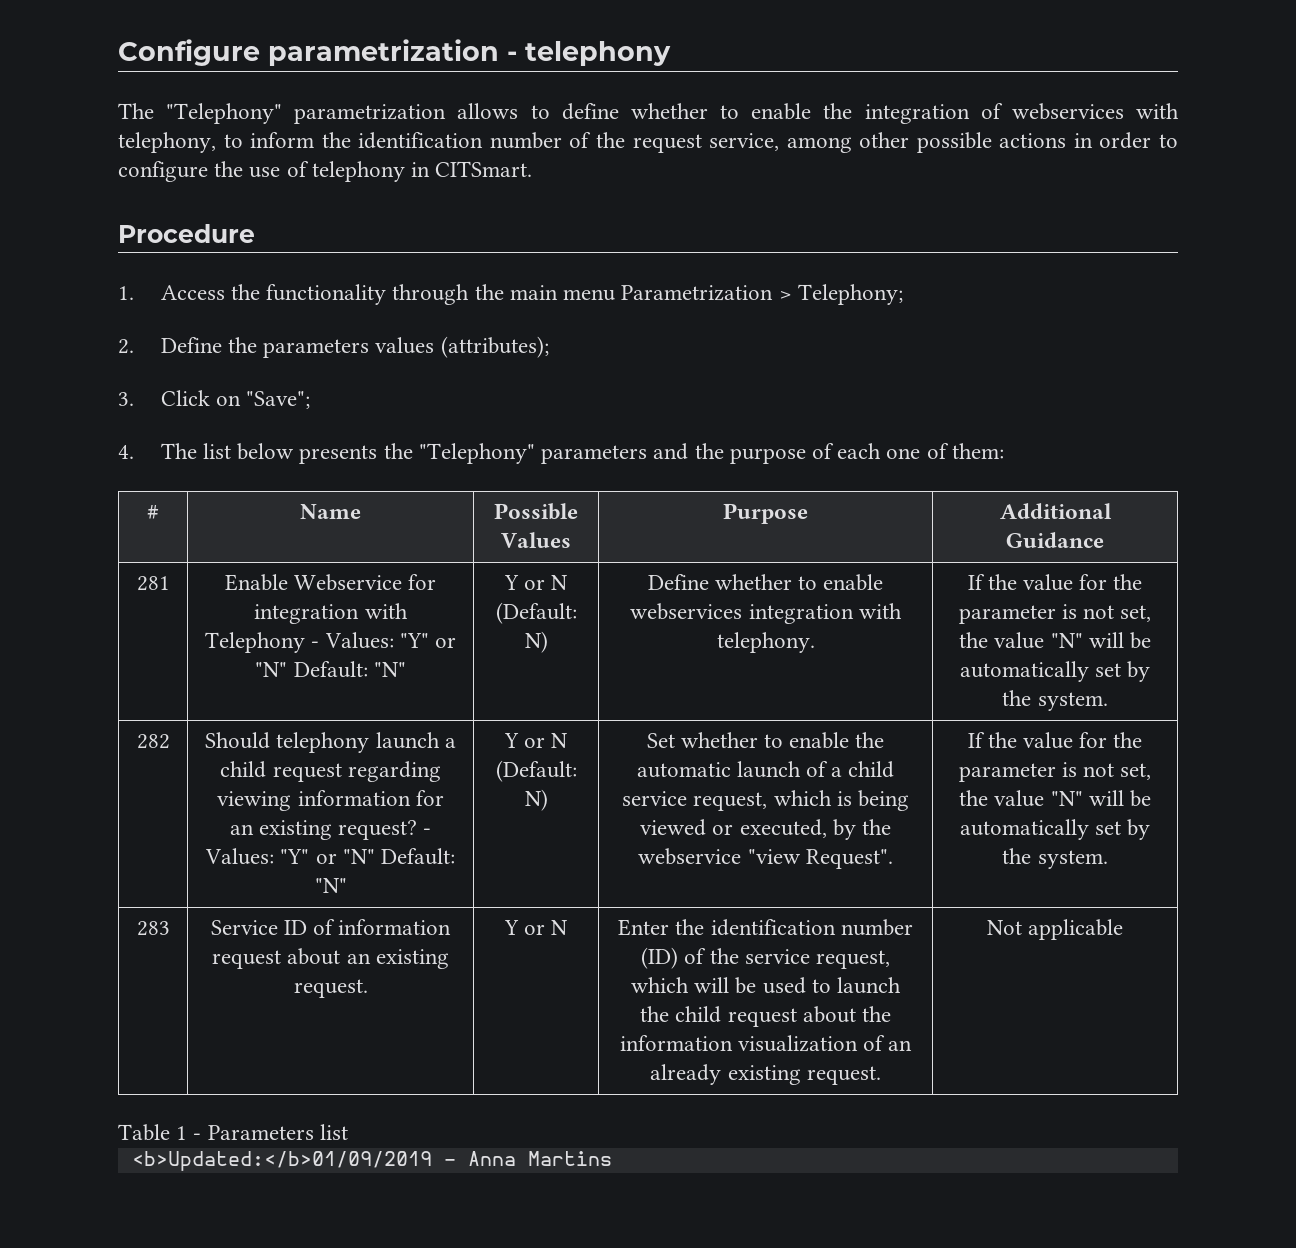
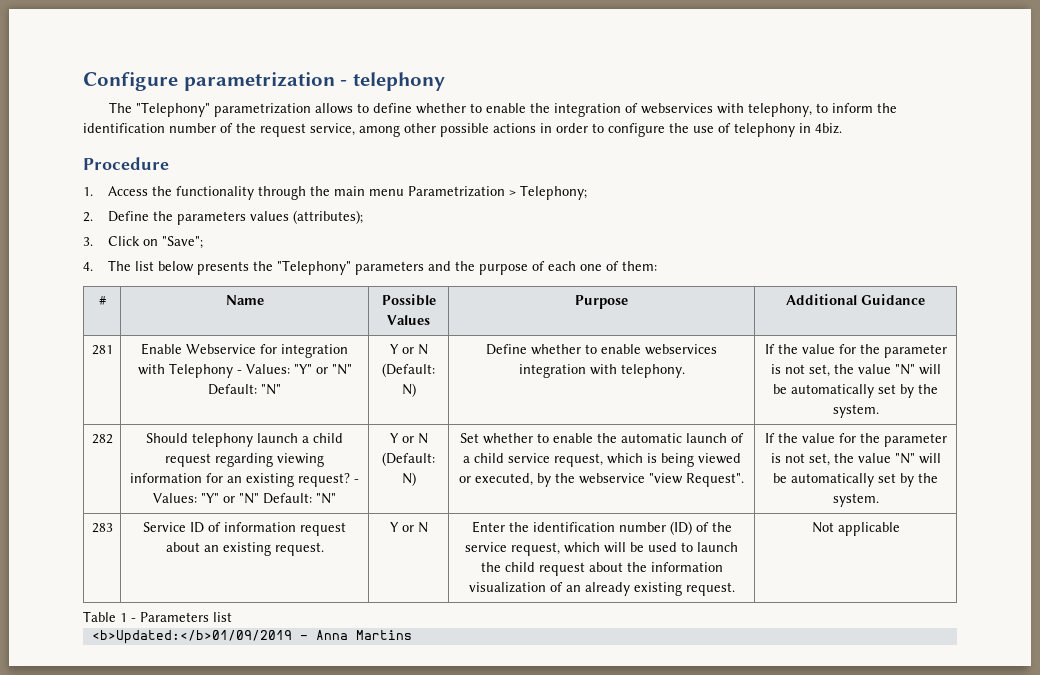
- The "Telephony" parametrization allows to define whether to enable the integration of webservices with telephony, to inform the identification number of the request service, among other possible actions in order to configure the use of telephony in CITSmart.
+ The "Telephony" parametrization allows to define whether to enable the integration of webservices with telephony, to inform the identification number of the request service, among other possible actions in order to configure the use of telephony in 4biz.

